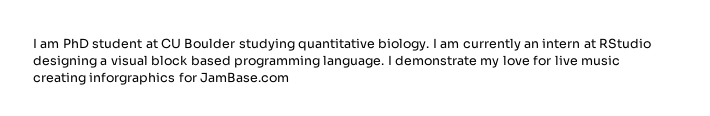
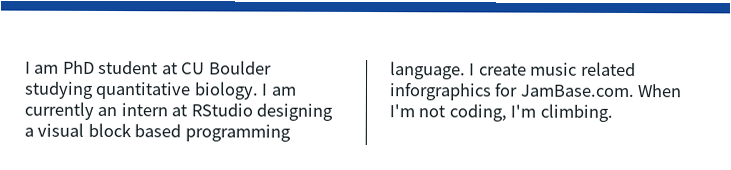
- I demonstrate my love for live music creating inforgraphics for JamBase.com
+ I create music related inforgraphics for JamBase.com. When I'm not coding, I'm climbing.

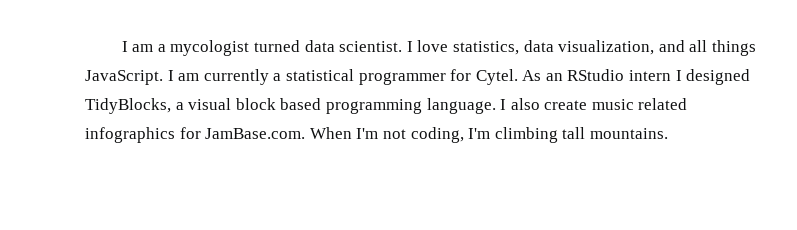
- I am PhD student at CU Boulder studying quantitative biology. I am currently an intern at RStudio designing a visual block based programming language.
+ I am a mycologist turned data scientist. I love statistics, data visualization, and all things JavaScript. I am currently a statistical programmer for Cytel. As an RStudio intern I designed TidyBlocks, a visual block based programming language.
- I create music related inforgraphics for JamBase.com. When I'm not coding, I'm climbing.
+ I also create music related infographics for JamBase.com. When I'm not coding, I'm climbing tall mountains.

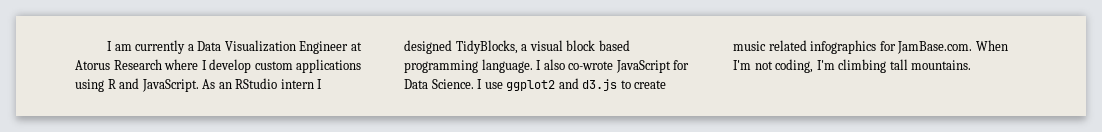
- I am a mycologist turned data scientist. I love statistics, data visualization, and all things JavaScript. I am currently a statistical programmer for Cytel.
+ I am currently a Data Visualization Engineer at Atorus Research where I develop custom applications using R and JavaScript.
- I also create music related infographics for JamBase.com. When I'm not coding, I'm climbing tall mountains.
+ I also co-wrote JavaScript for Data Science. I use ggplot2 and d3.js to create music related infographics for JamBase.com. When I'm not coding, I'm climbing tall mountains.

